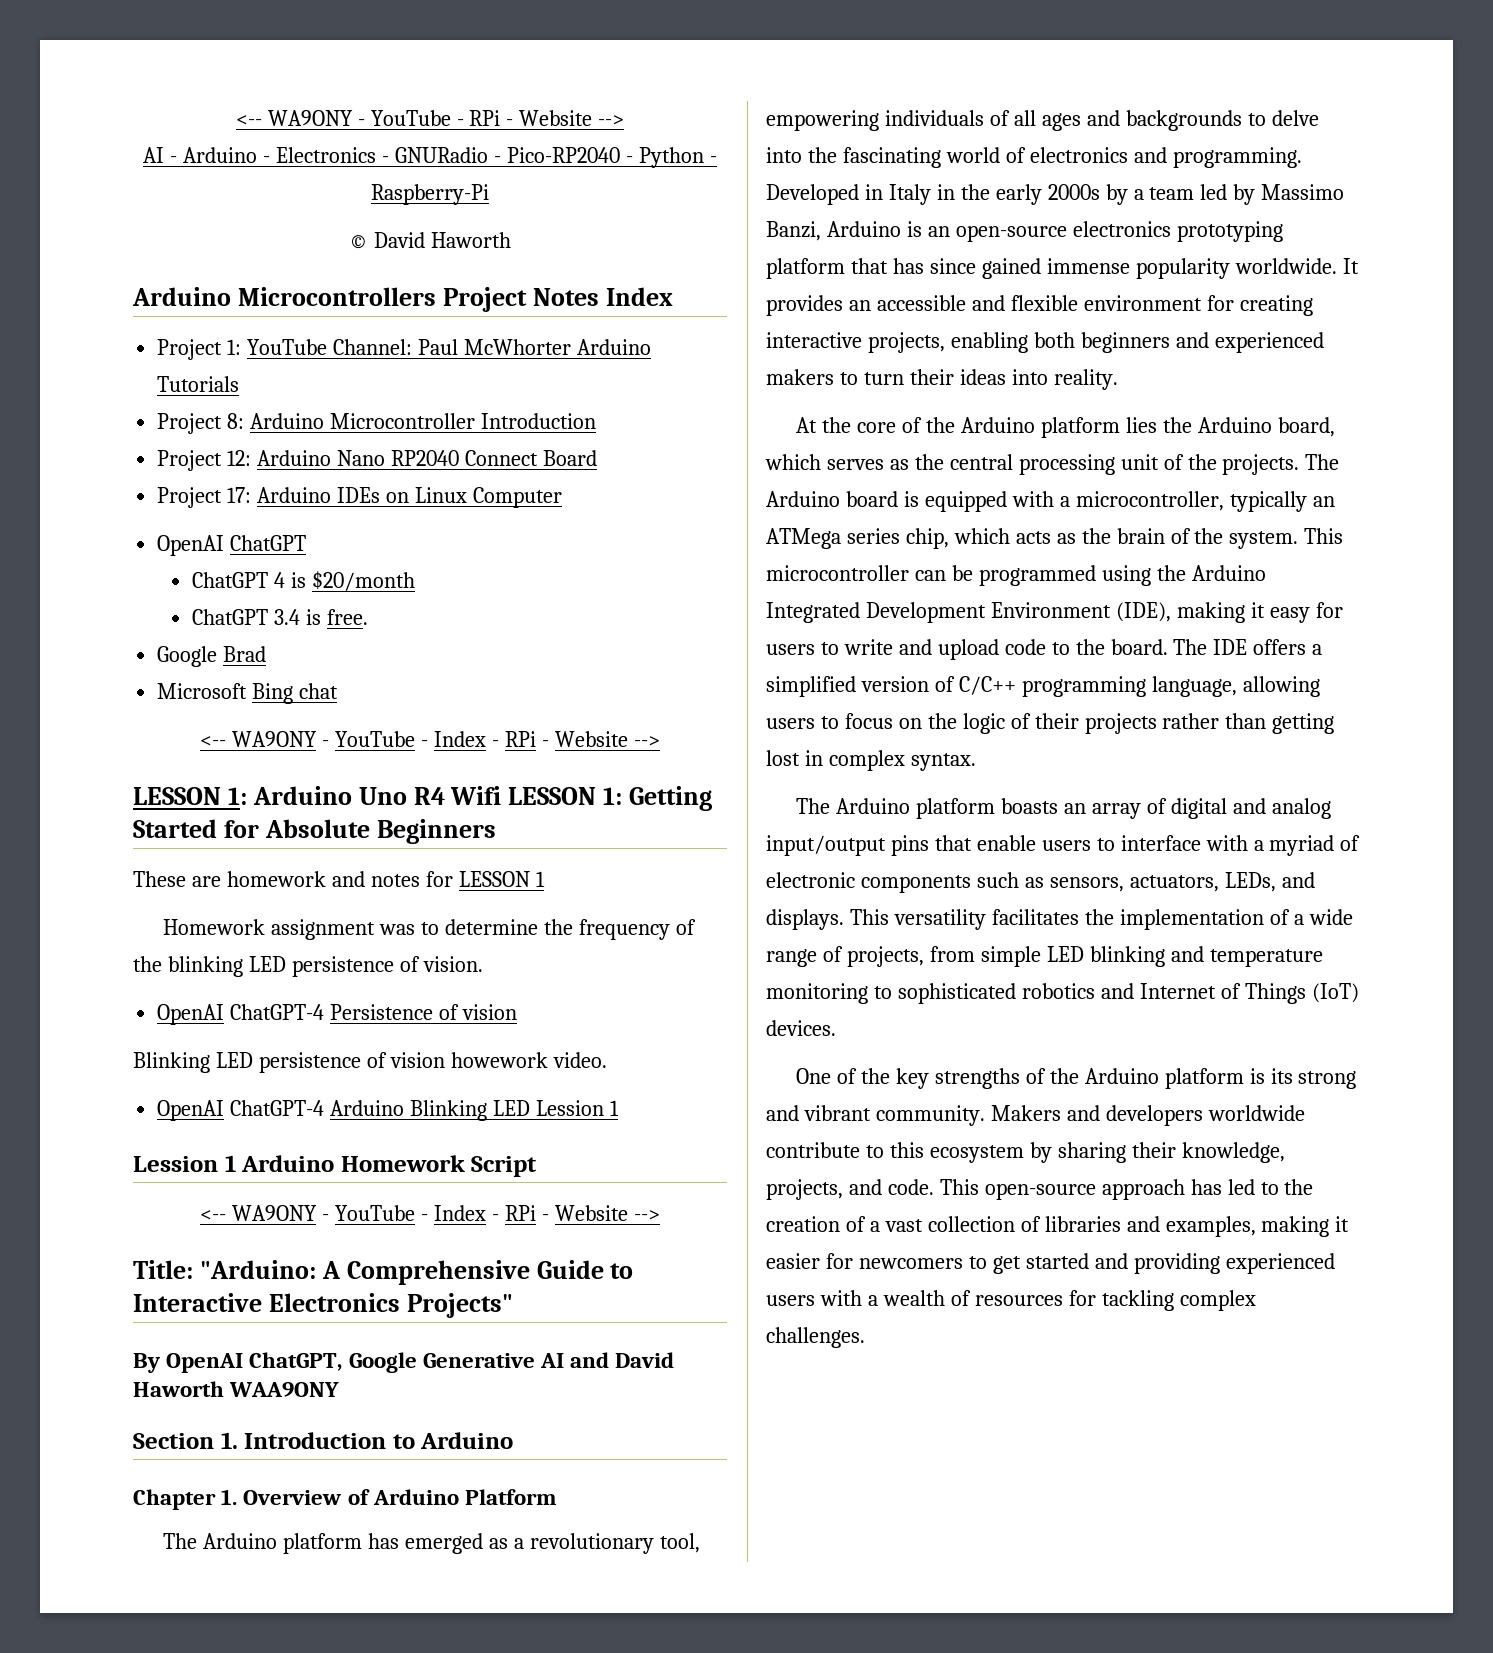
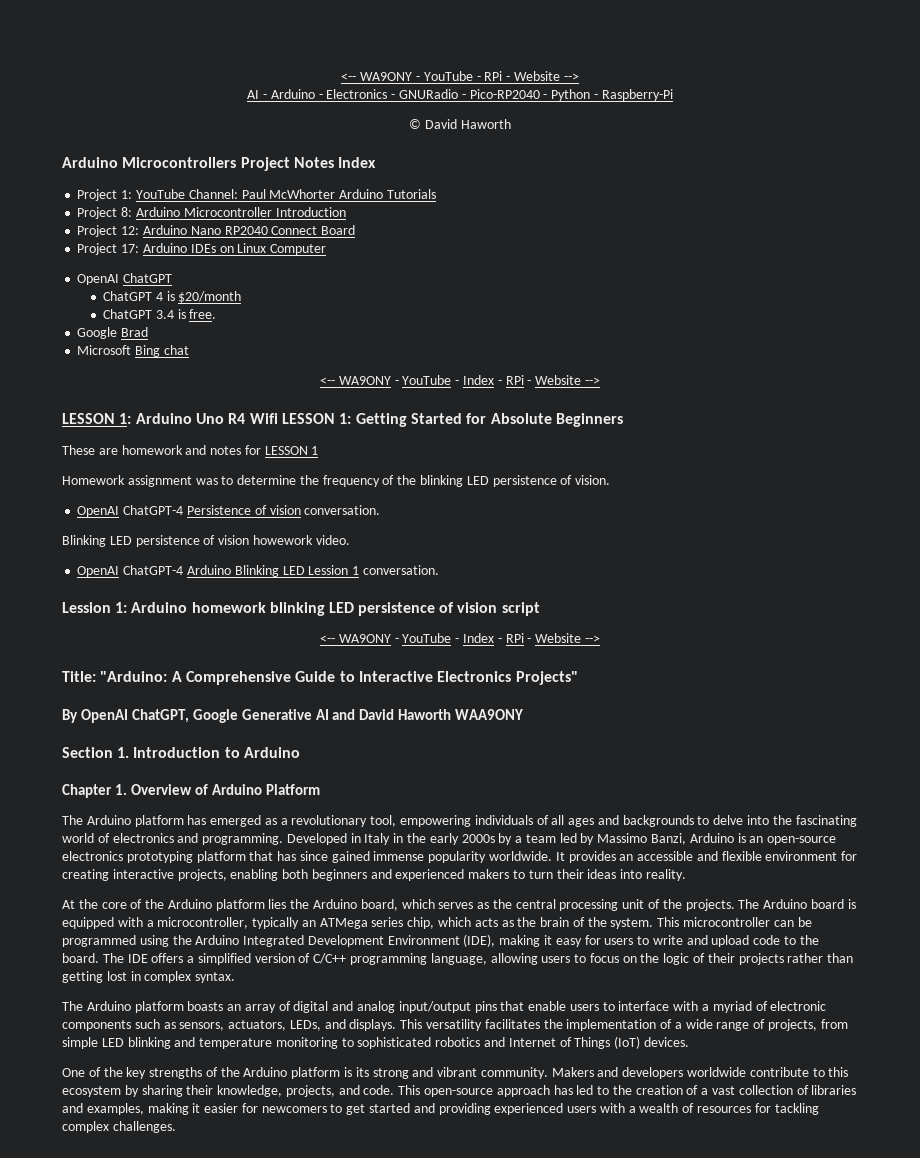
- OpenAI ChatGPT-4 Persistence of vision
+ OpenAI ChatGPT-4 Persistence of vision conversation.
- OpenAI ChatGPT-4 Arduino Blinking LED Lession 1
- Lession 1 Arduino Homework Script
+ OpenAI ChatGPT-4 Arduino Blinking LED Lession 1 conversation.
+ Lession 1: Arduino homework blinking LED persistence of vision script

